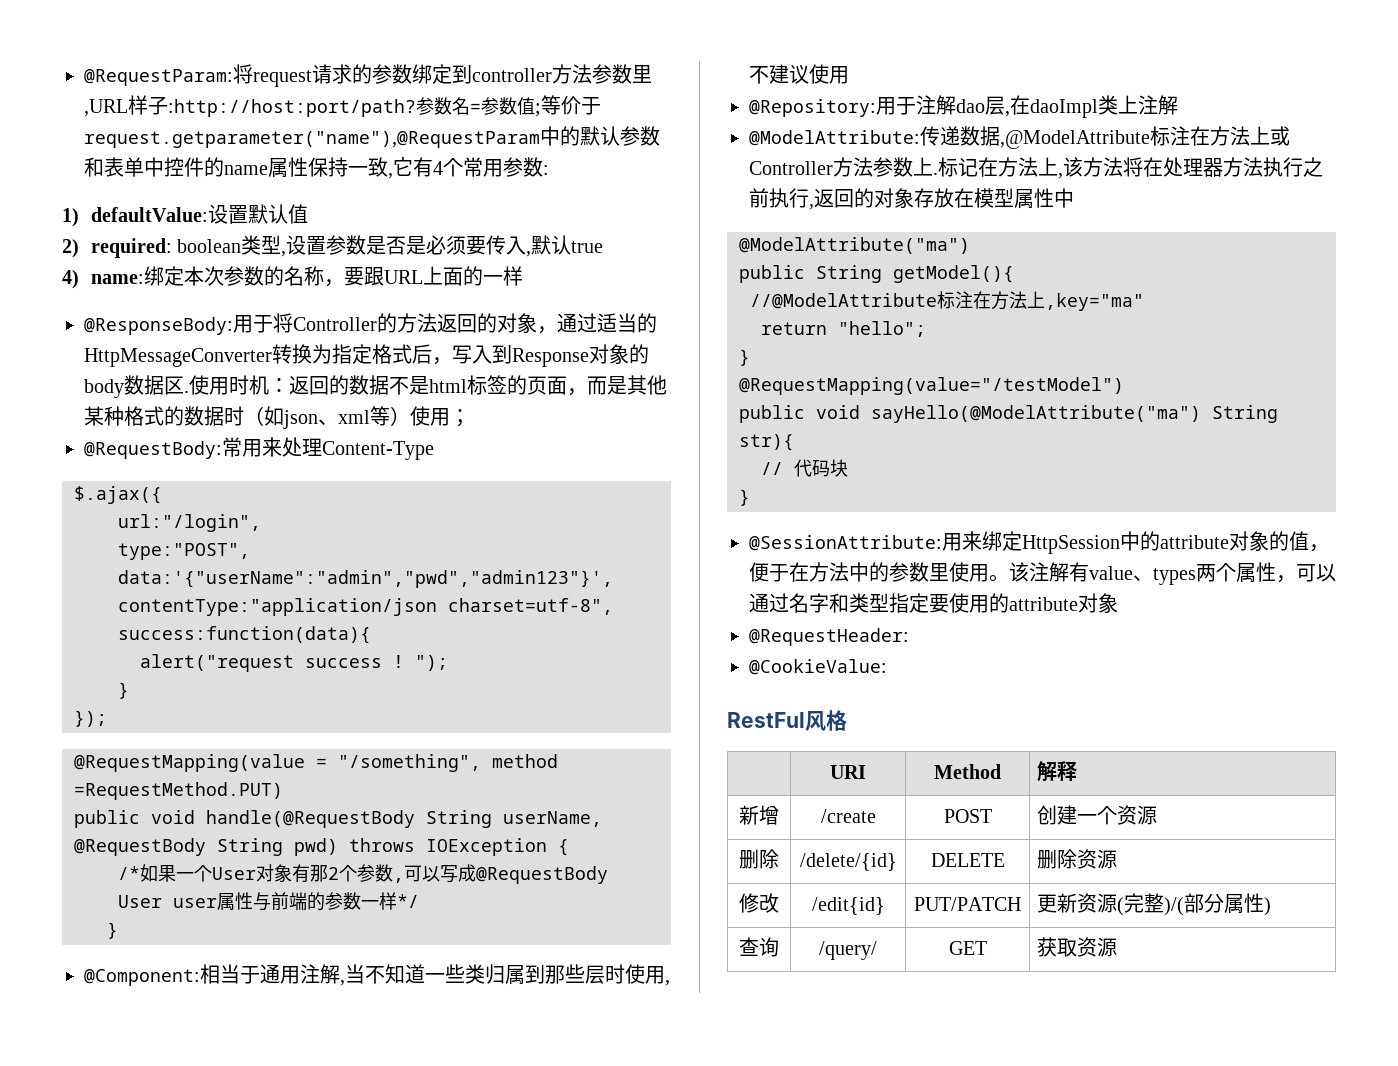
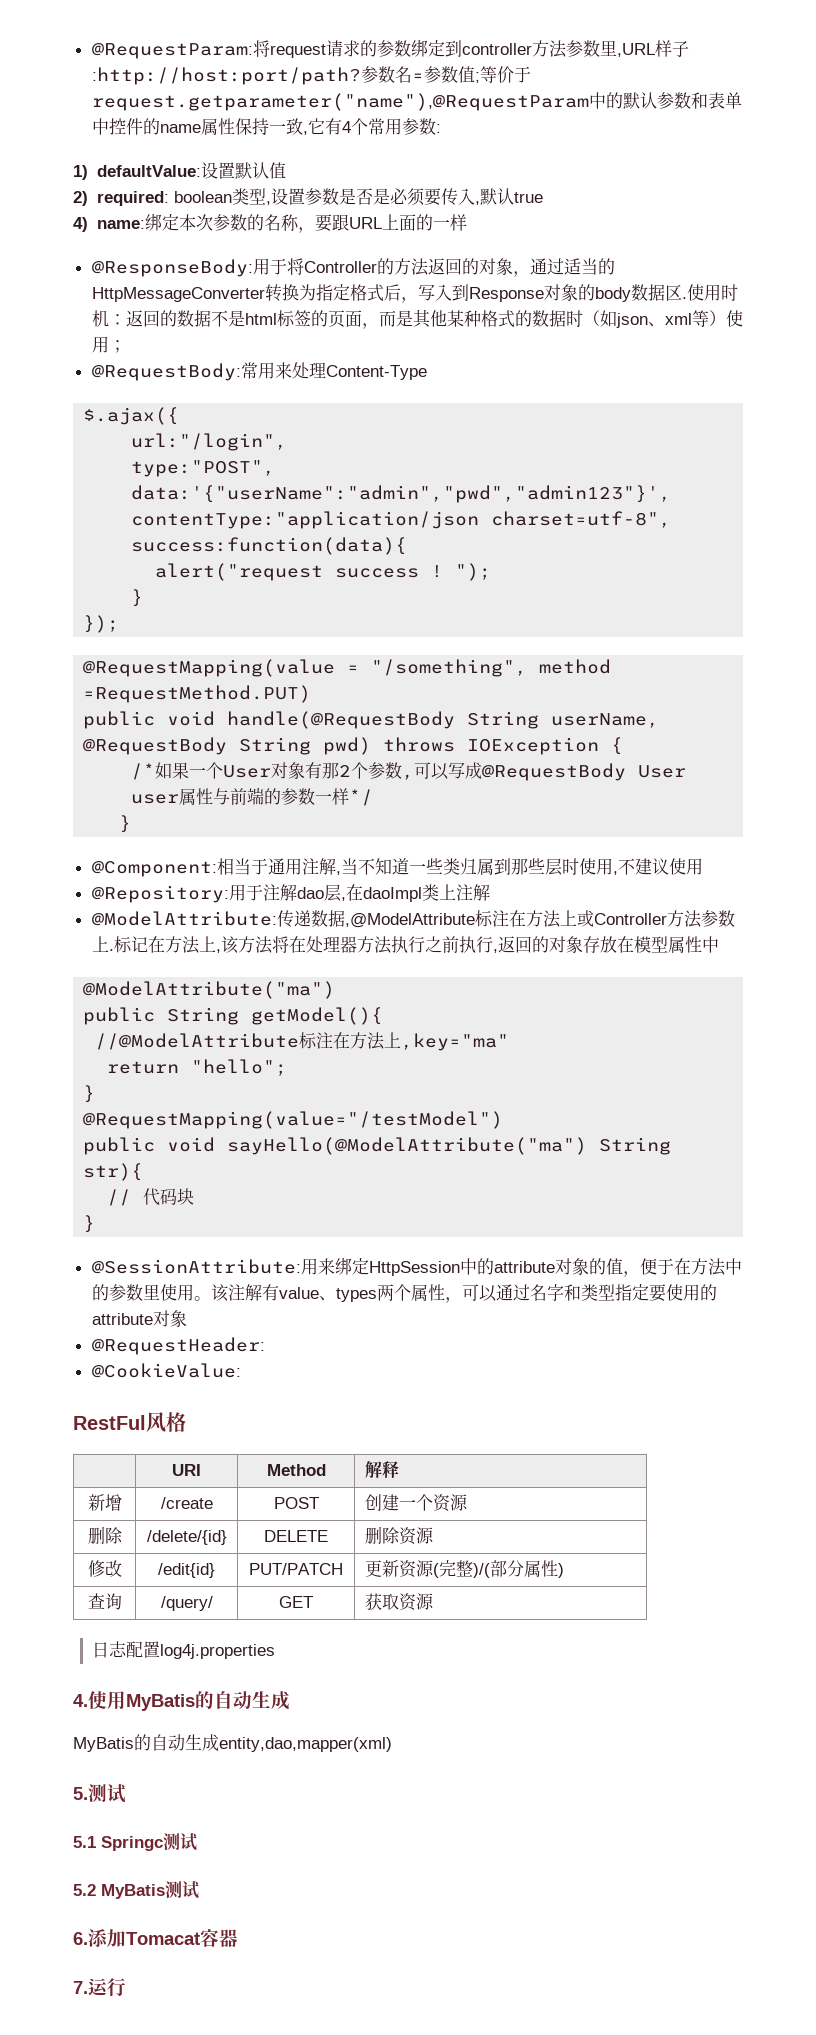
+ 日志配置log4j.properties
+ 4.使用MyBatis的自动生成
+ MyBatis的自动生成entity,dao,mapper(xml)
+ 5.测试
+ 5.1 Springc测试
+ 5.2 MyBatis测试
+ 6.添加Tomacat容器
+ 7.运行

